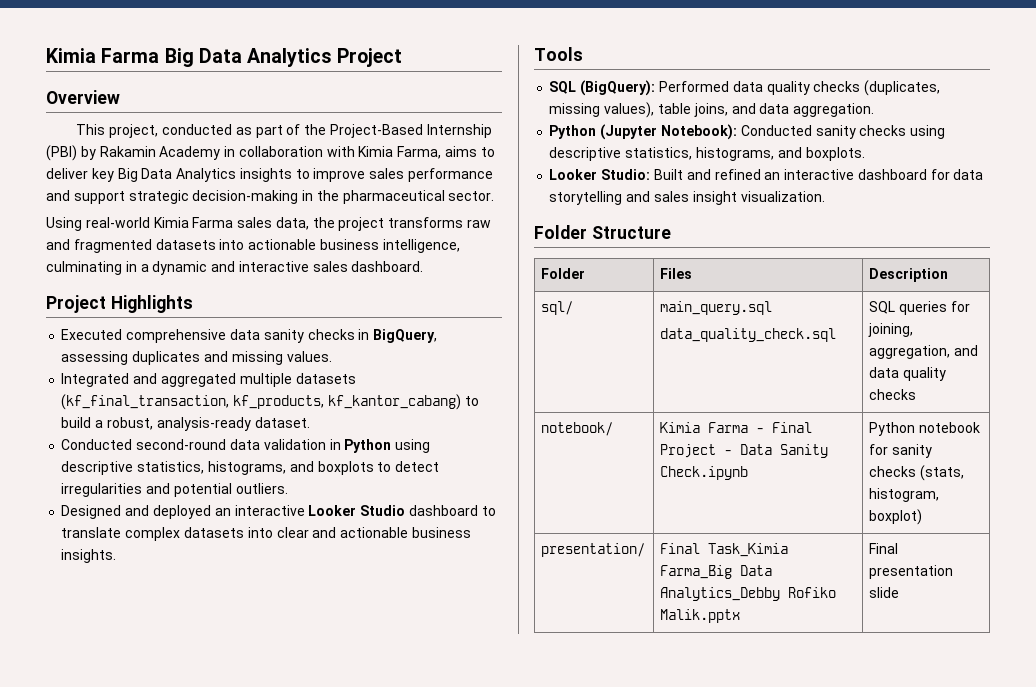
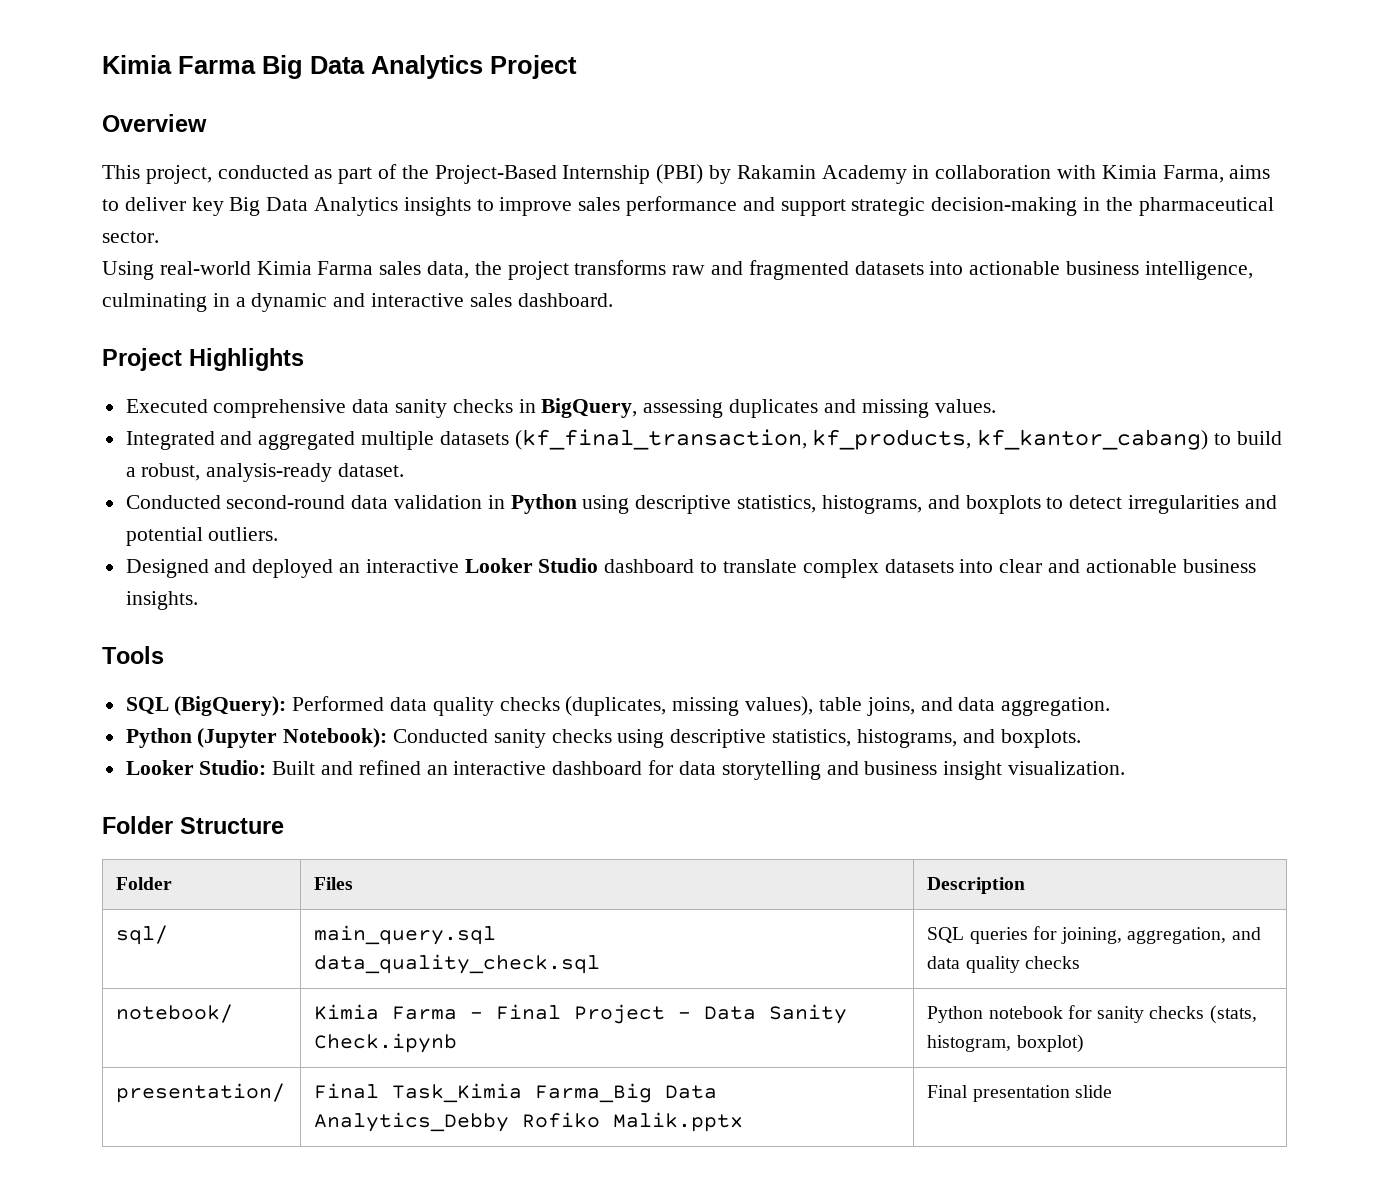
- Looker Studio: Built and refined an interactive dashboard for data storytelling and sales insight visualization.
+ Looker Studio: Built and refined an interactive dashboard for data storytelling and business insight visualization.

